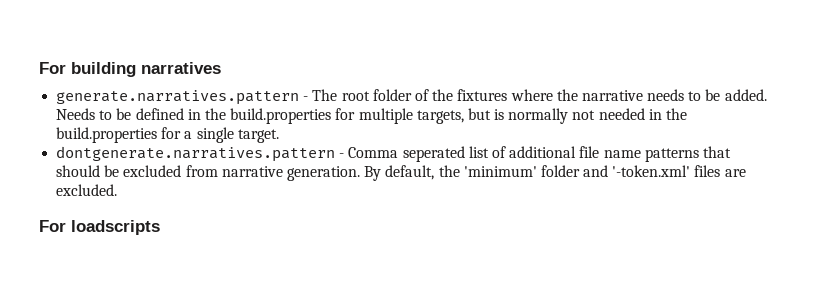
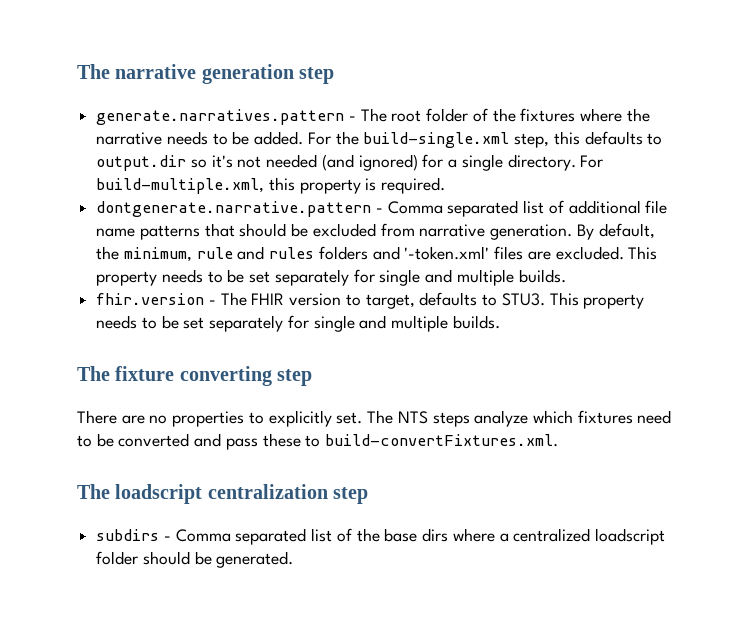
- For building narratives
+ The narrative generation step
- Needs to be defined in the build.properties for multiple targets, but is normally not needed in the build.properties for a single target.
- dontgenerate.narratives.pattern - Comma seperated list of additional file name patterns that should be excluded from narrative generation.
+ For the build-single.xml step, this defaults to output.dir so it's not needed (and ignored) for a single directory. For build-multiple.xml, this property is required.
+ dontgenerate.narrative.pattern - Comma separated list of additional file name patterns that should be excluded from narrative generation.
- By default, the 'minimum' folder and '-token.xml' files are excluded.
- For loadscripts
+ By default, the minimum, rule and rules folders and '-token.xml' files are excluded. This property needs to be set separately for single and multiple builds.
+ fhir.version - The FHIR version to target, defaults to STU3. This property needs to be set separately for single and multiple builds.
+ The fixture converting step
+ There are no properties to explicitly set. The NTS steps analyze which fixtures need to be converted and pass these to build-convertFixtures.xml.
+ The loadscript centralization step
+ subdirs - Comma separated list of the base dirs where a centralized loadscript folder should be generated.

